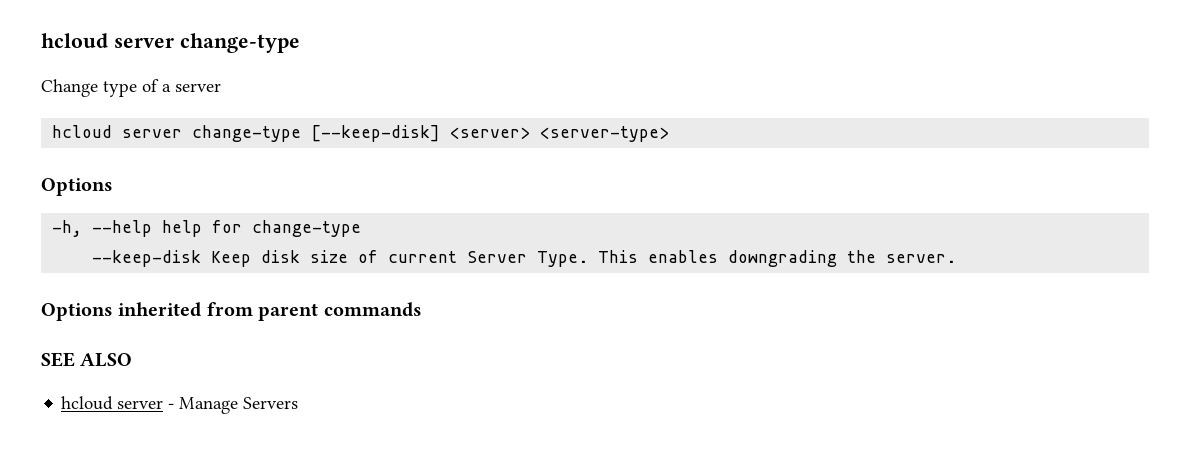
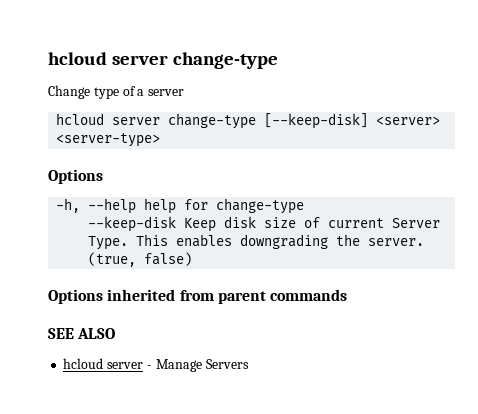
+ (true, false)

